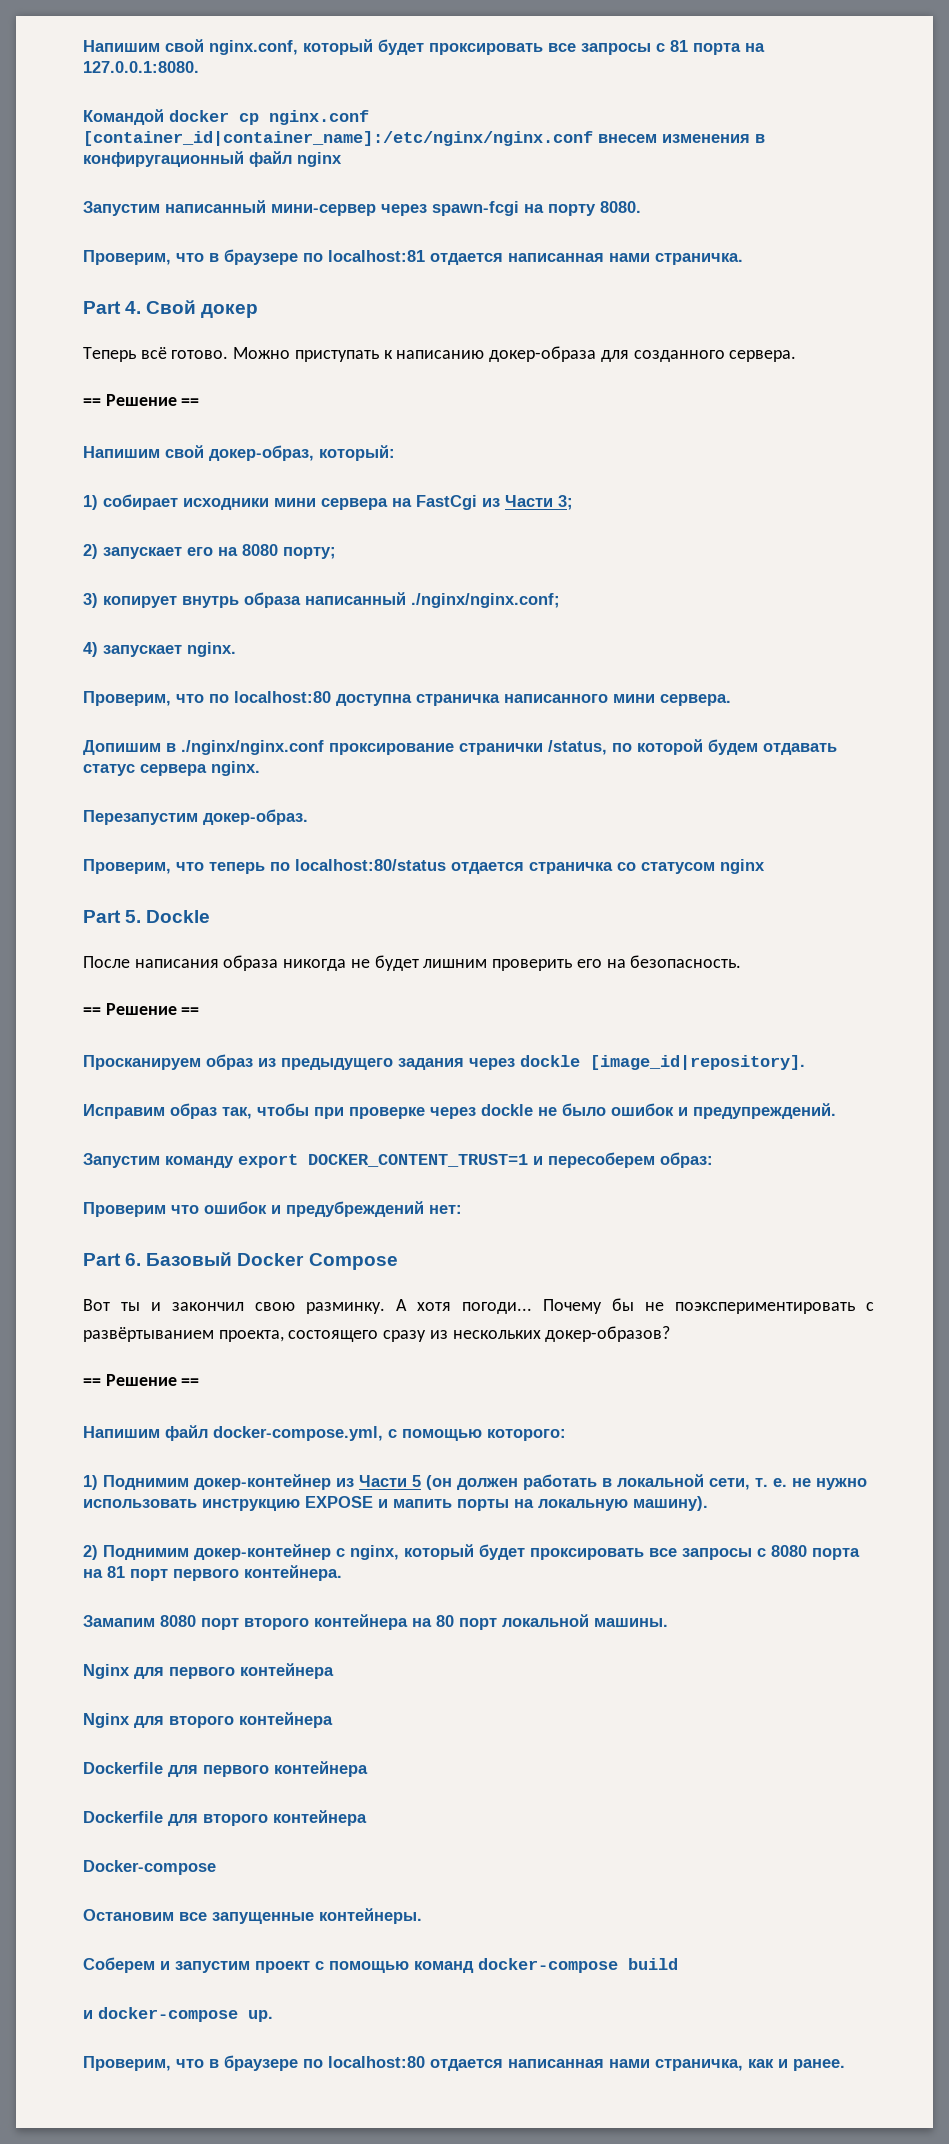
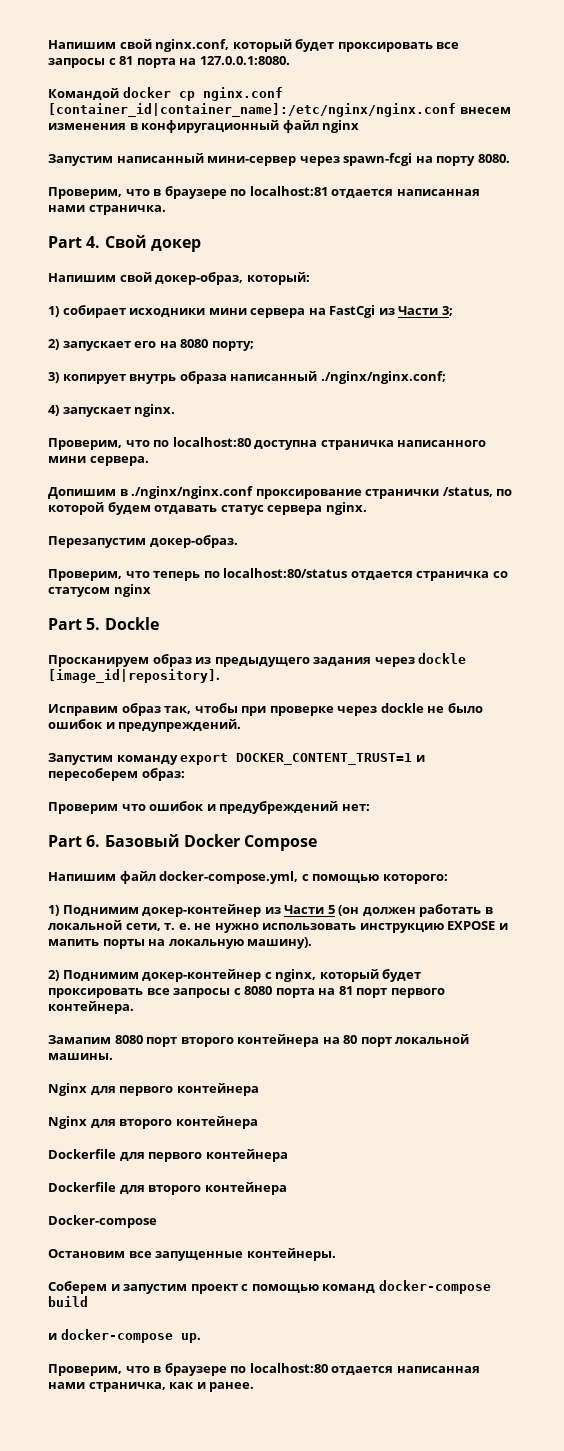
- Теперь всё готово. Можно приступать к написанию докер-образа для созданного сервера.
- == Решение ==
- После написания образа никогда не будет лишним проверить его на безопасность.
- == Решение ==
- Вот ты и закончил свою разминку. А хотя погоди... Почему бы не поэкспериментировать с развёртыванием проекта, состоящего сразу из нескольких докер-образов?
- == Решение ==

